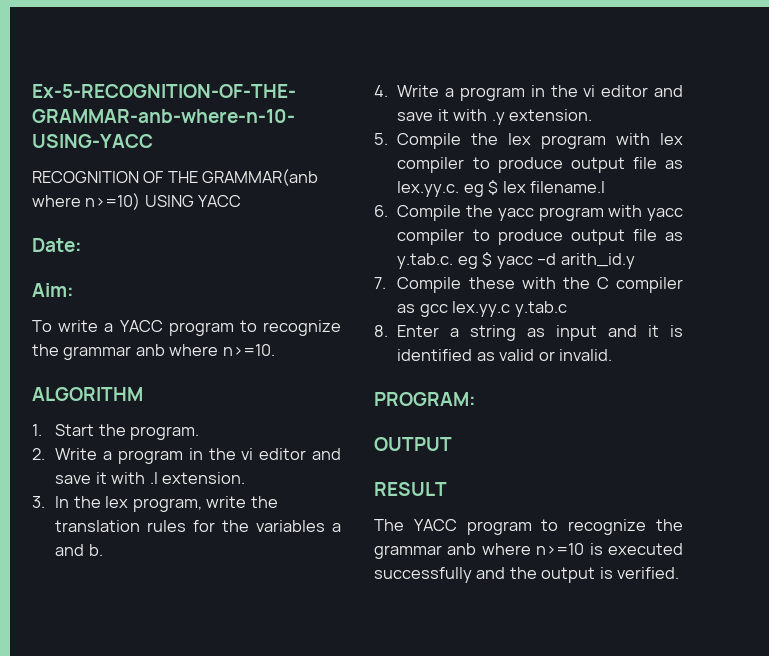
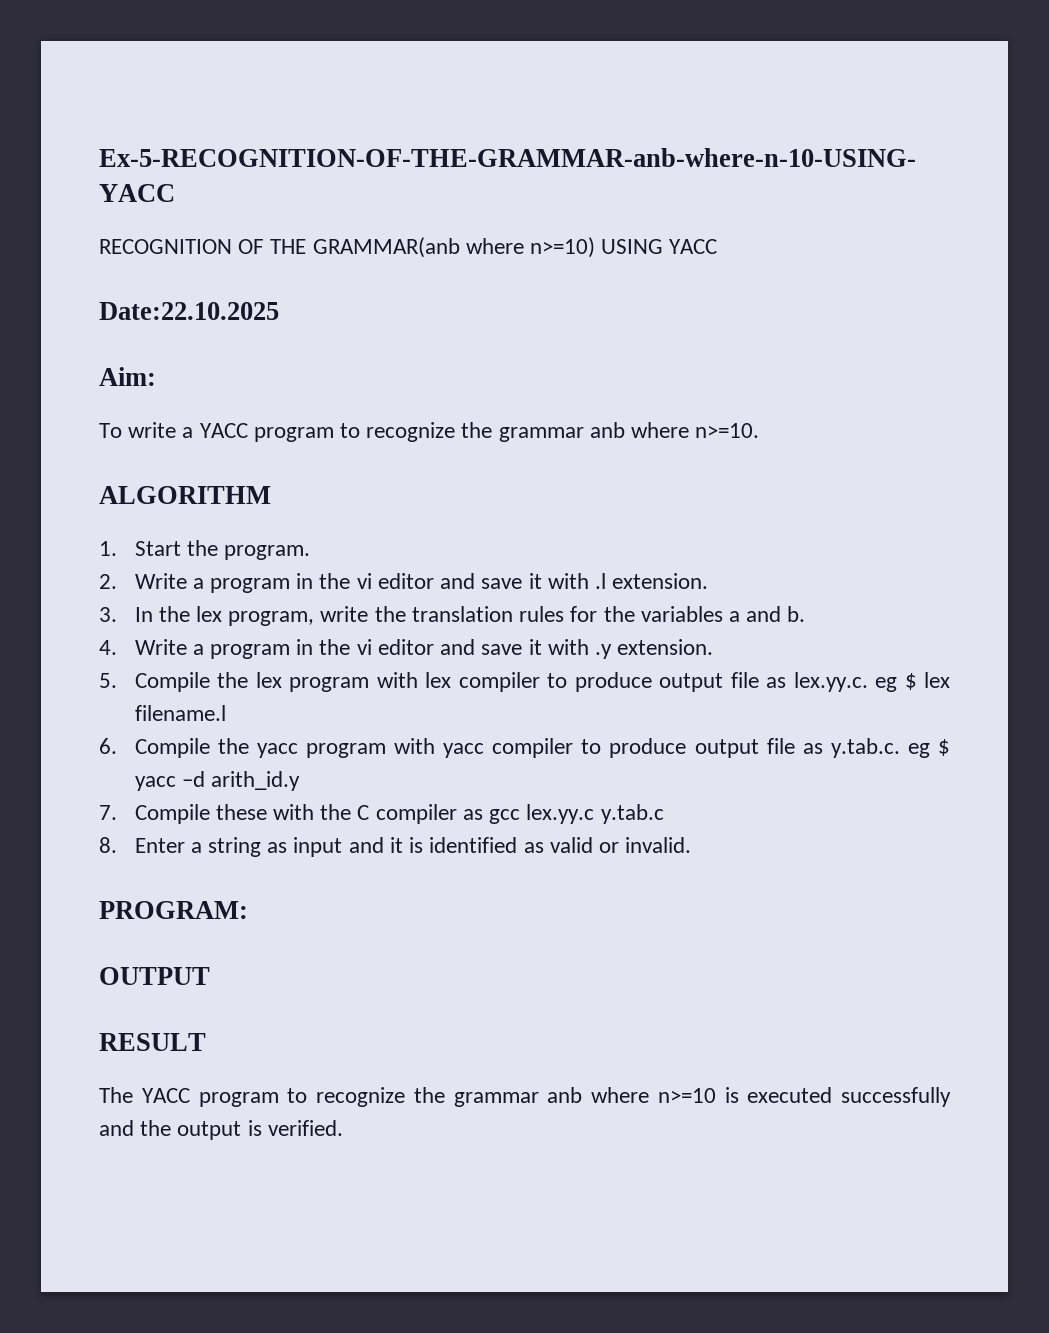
- Date:
+ Date:22.10.2025

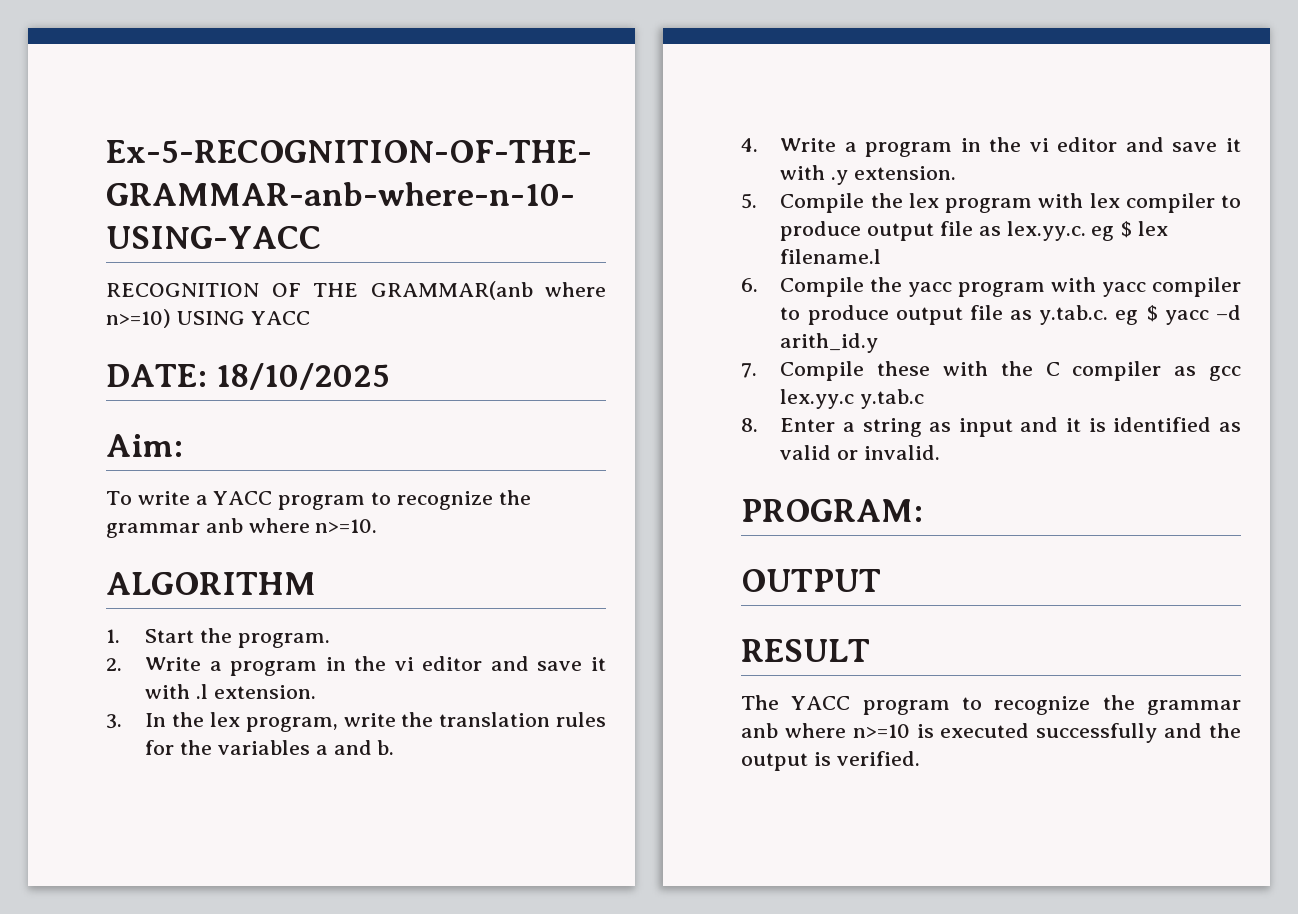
- Date:22.10.2025
+ DATE: 18/10/2025

